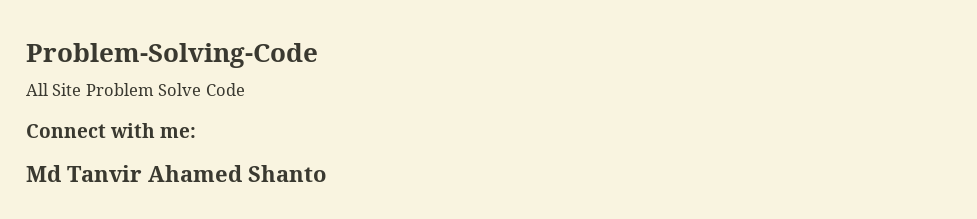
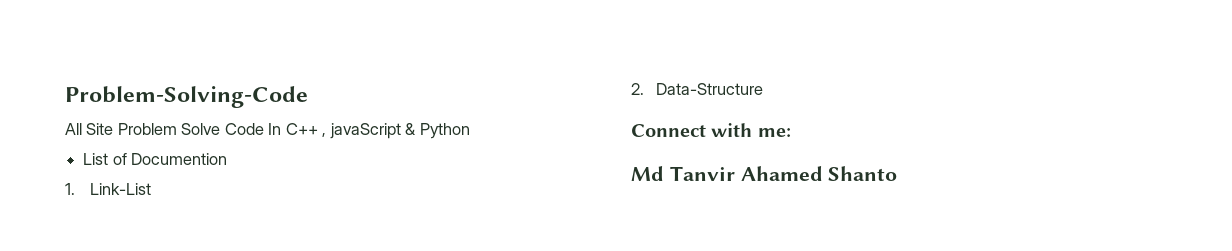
- All Site Problem Solve Code
+ All Site Problem Solve Code In C++ , javaScript & Python
+ List of Documention
+ 1. Link-List
+ 2. Data-Structure

